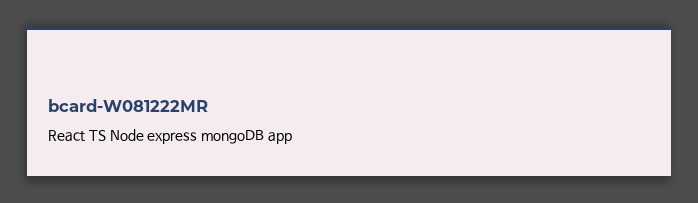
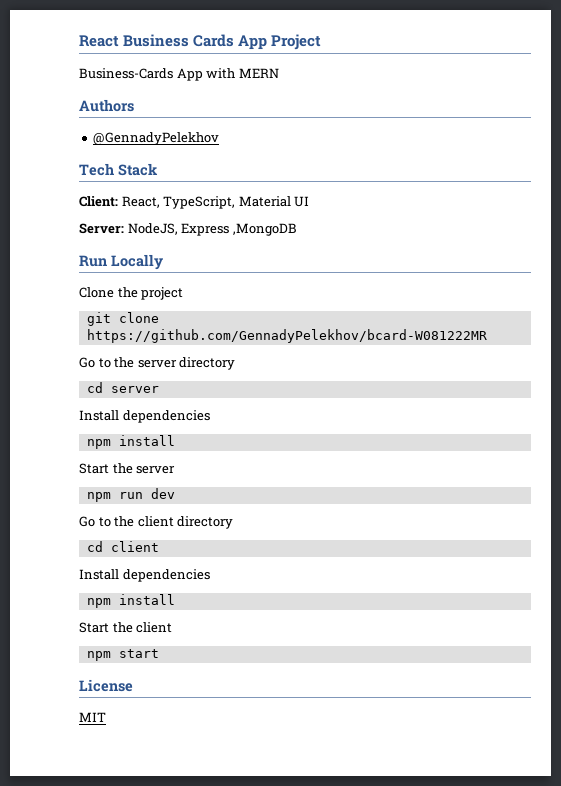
- bcard-W081222MR
- React TS Node express mongoDB app
+ React Business Cards App Project
+ Business-Cards App with MERN
+ Authors
+ @GennadyPelekhov
+ Tech Stack
+ Client: React, TypeScript, Material UI
+ Server: NodeJS, Express ,MongoDB
+ Run Locally
+ Clone the project
+ git clone https://github.com/GennadyPelekhov/bcard-W081222MR
+ Go to the server directory
+ cd server
+ Install dependencies
+ npm install
+ Start the server
+ npm run dev
+ Go to the client directory
+ cd client
+ Install dependencies
+ npm install
+ Start the client
+ npm start
+ License
+ MIT

